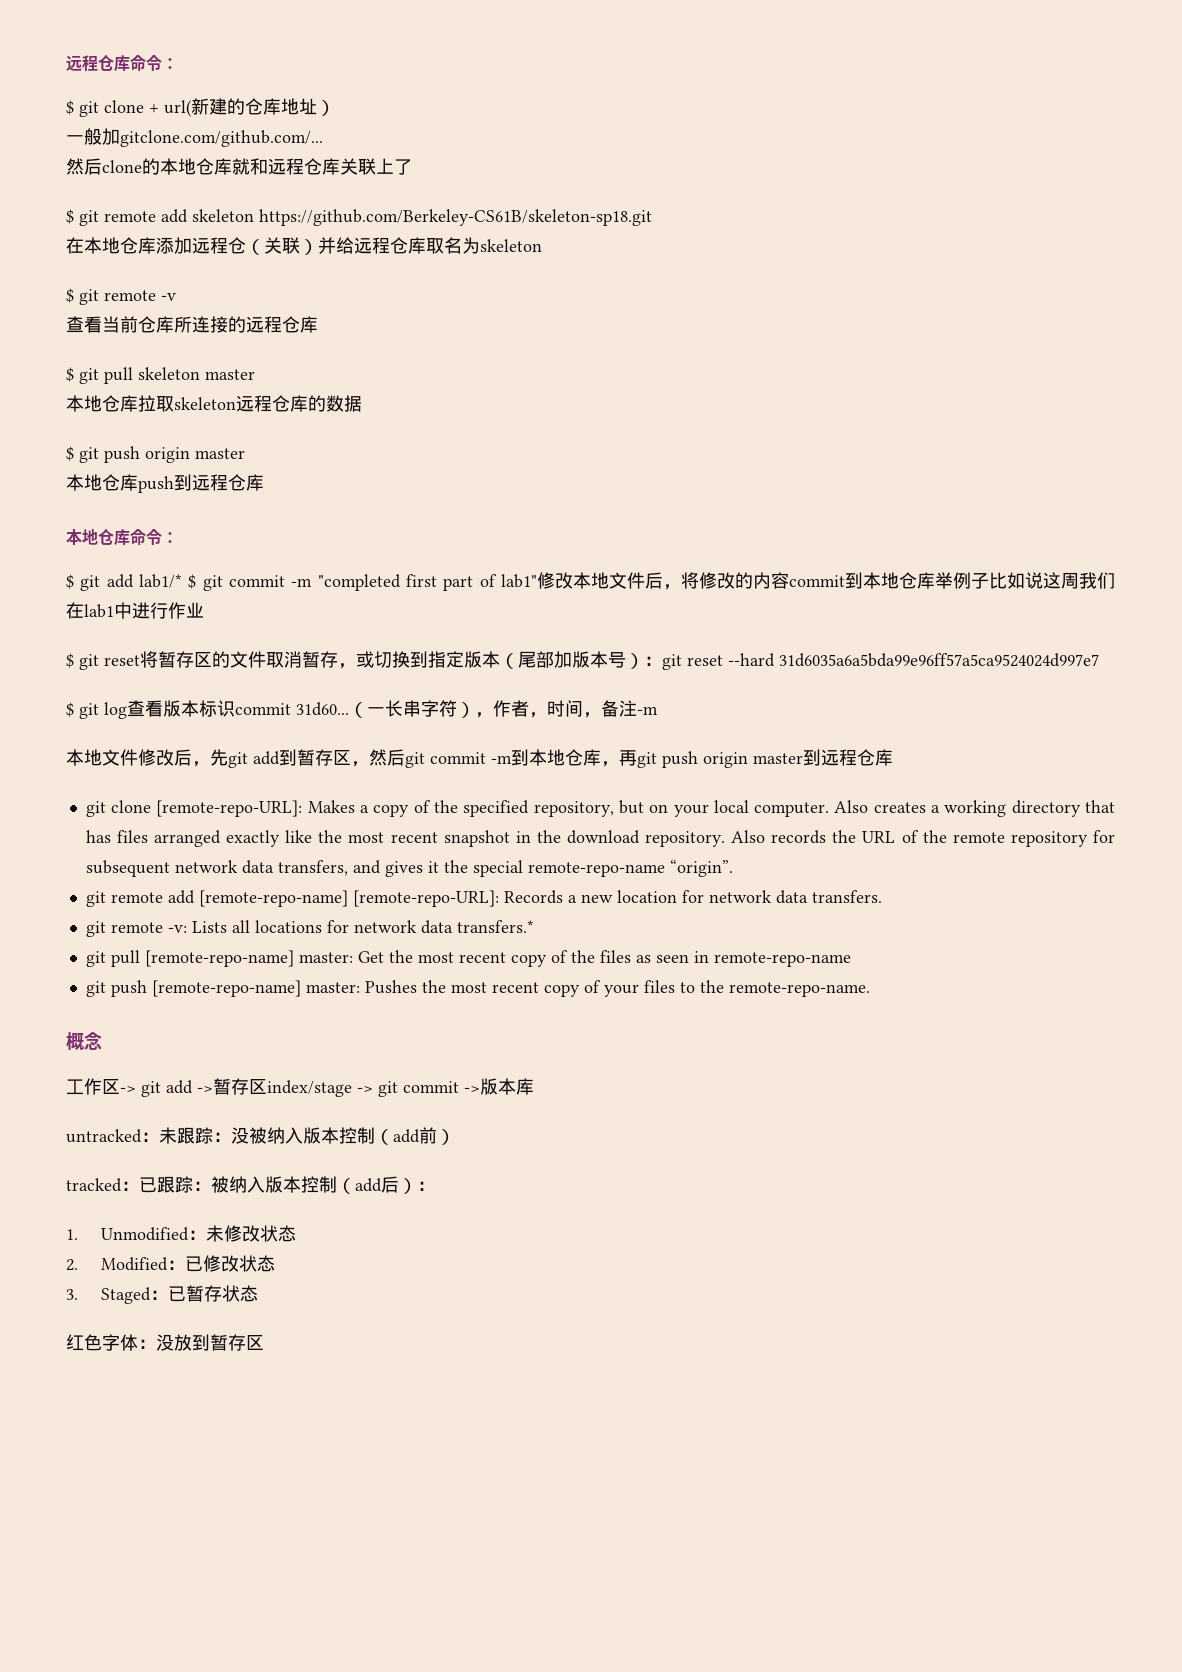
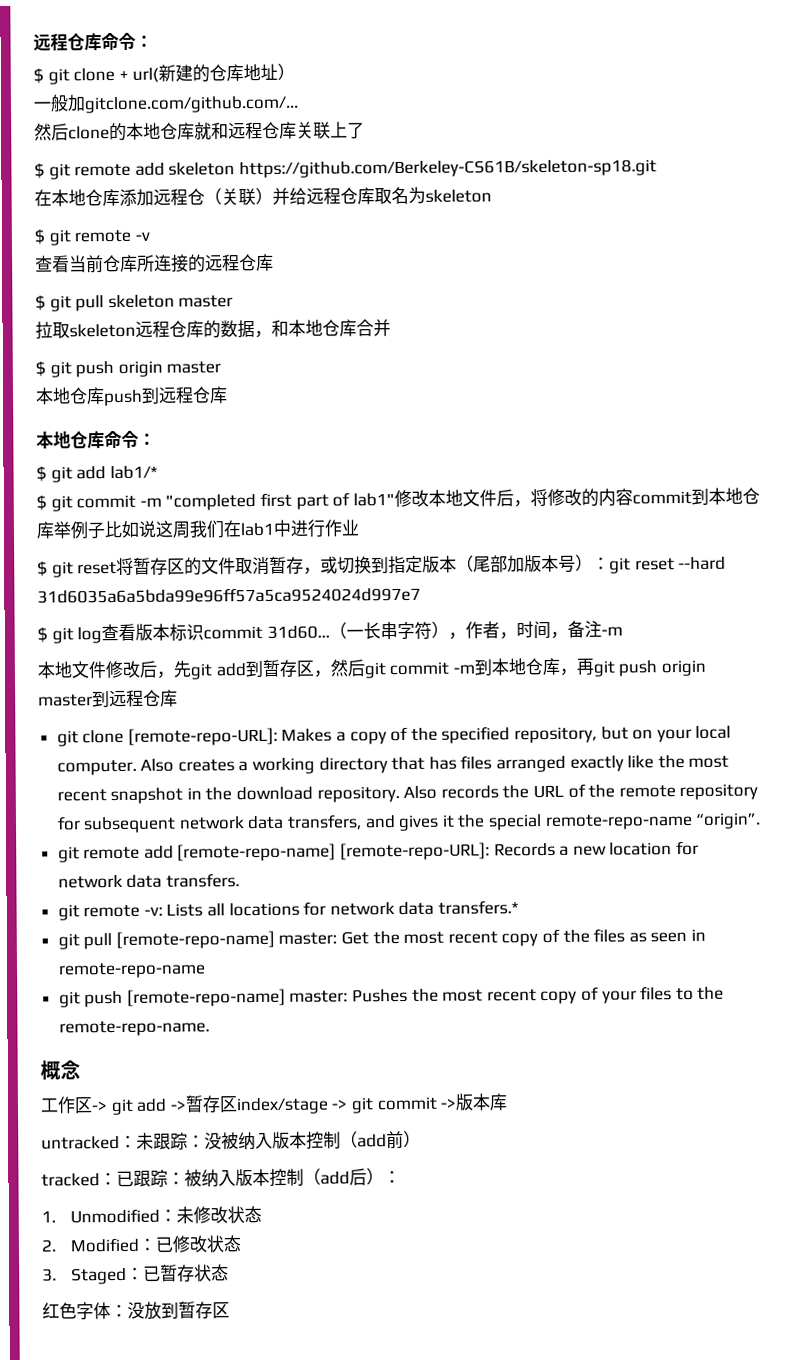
- 本地仓库拉取skeleton远程仓库的数据
+ 拉取skeleton远程仓库的数据，和本地仓库合并
- $ git add lab1/* $ git commit -m "completed first part of lab1"修改本地文件后，将修改的内容commit到本地仓库举例子比如说这周我们在lab1中进行作业
+ $ git add lab1/*
+ $ git commit -m "completed first part of lab1"修改本地文件后，将修改的内容commit到本地仓库举例子比如说这周我们在lab1中进行作业

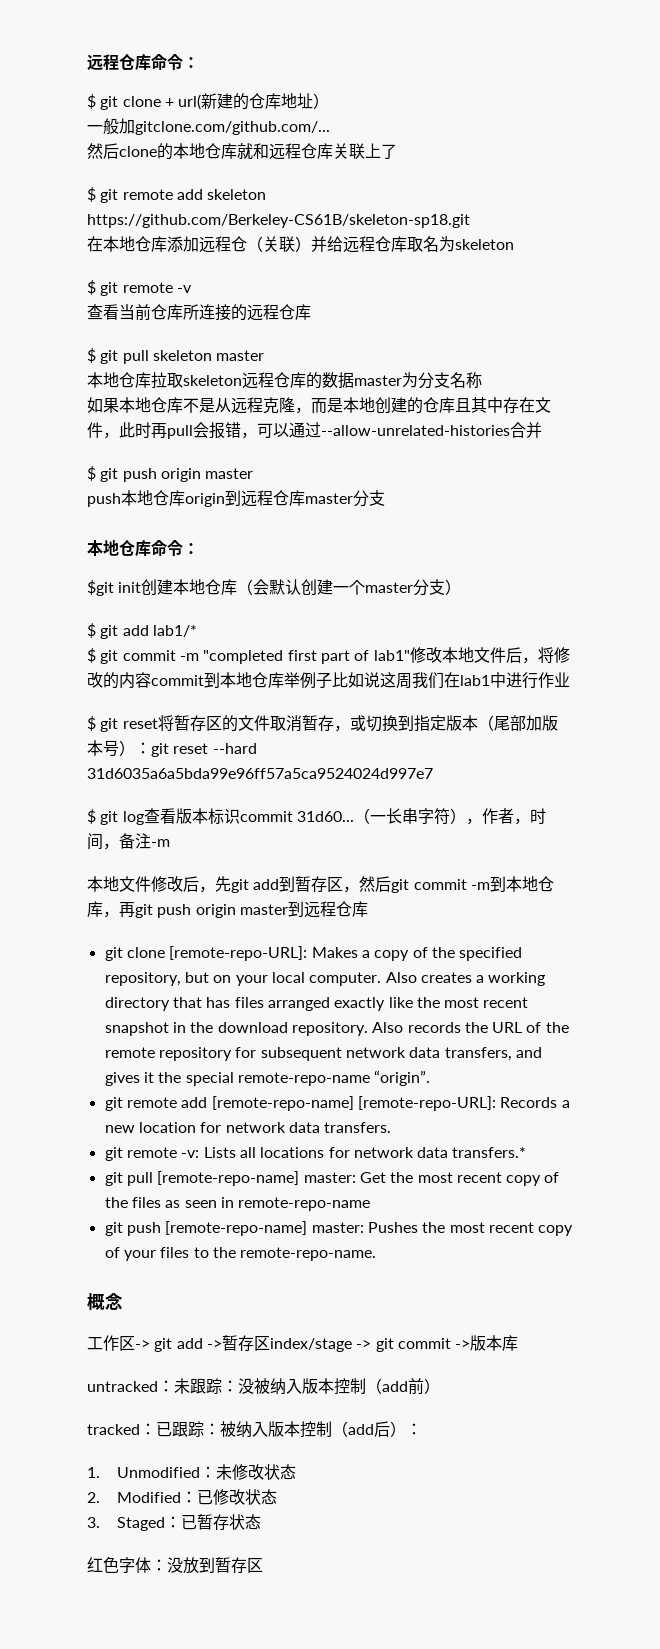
- 拉取skeleton远程仓库的数据，和本地仓库合并
+ 本地仓库拉取skeleton远程仓库的数据master为分支名称
+ 如果本地仓库不是从远程克隆，而是本地创建的仓库且其中存在文件，此时再pull会报错，可以通过--allow-unrelated-histories合并
- 本地仓库push到远程仓库
+ push本地仓库origin到远程仓库master分支
+ $git init创建本地仓库（会默认创建一个master分支）

